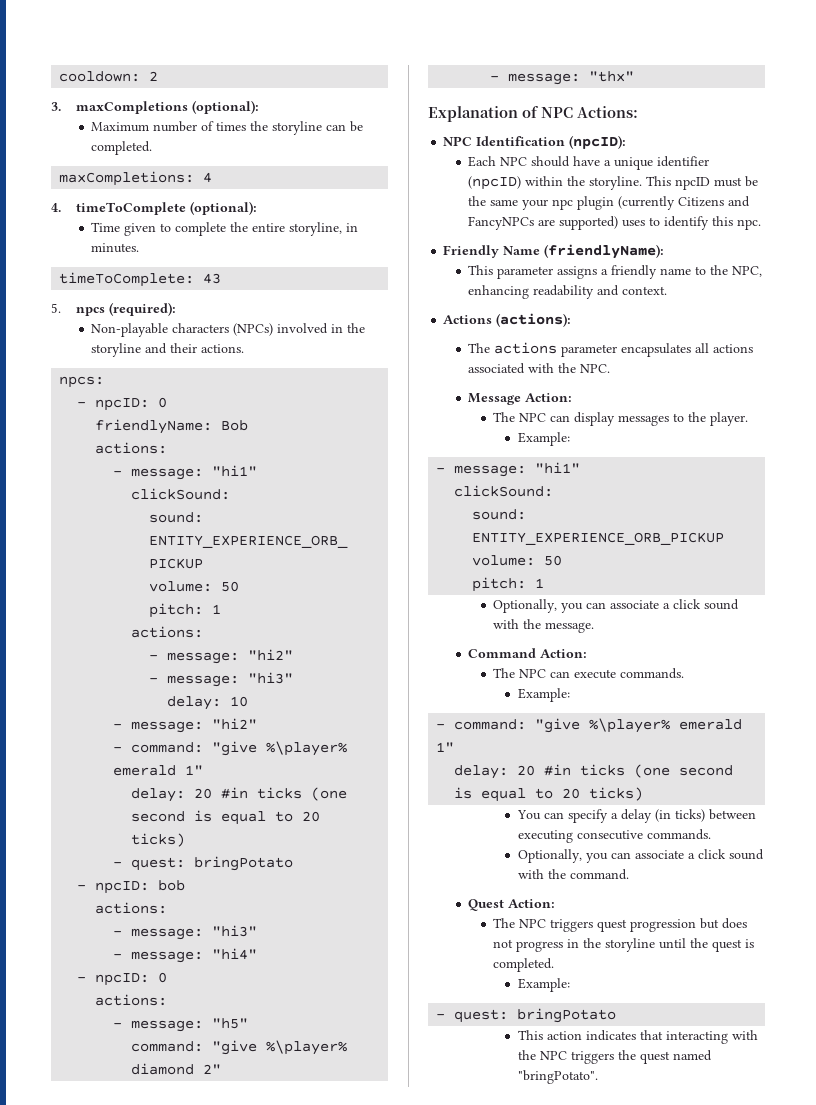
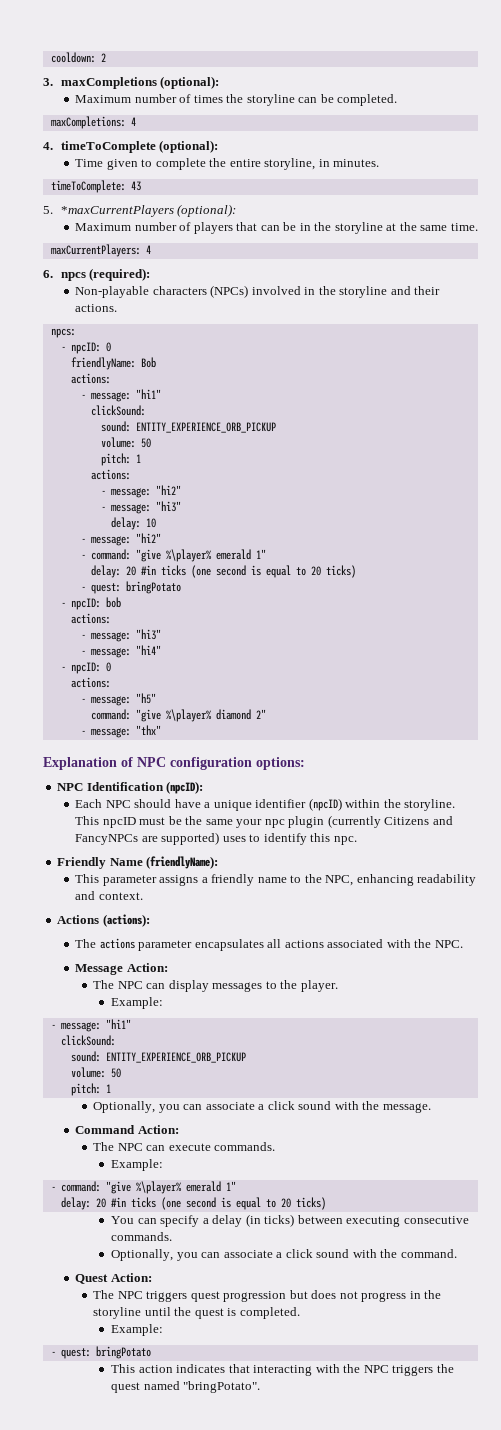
- 5. npcs (required):
+ 5. *maxCurrentPlayers (optional):
+ Maximum number of players that can be in the storyline at the same time.
+ maxCurrentPlayers: 4
+ 6. npcs (required):
- Explanation of NPC Actions:
+ Explanation of NPC configuration options:

